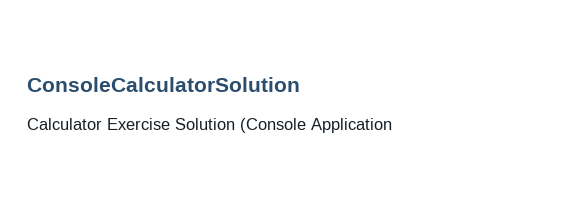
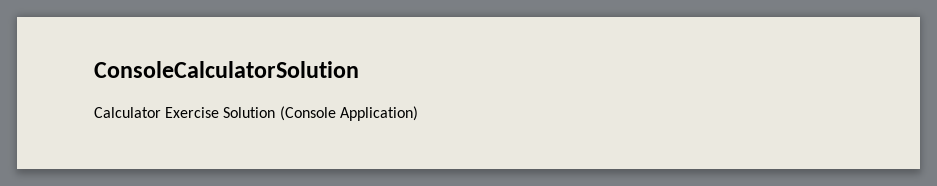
- Calculator Exercise Solution (Console Application
+ Calculator Exercise Solution (Console Application)

